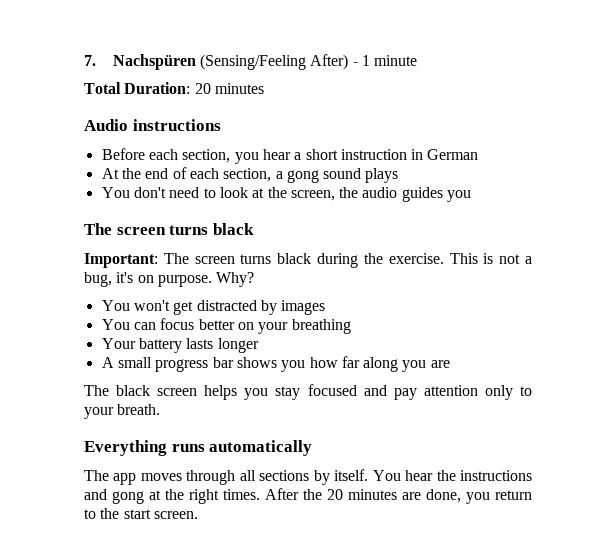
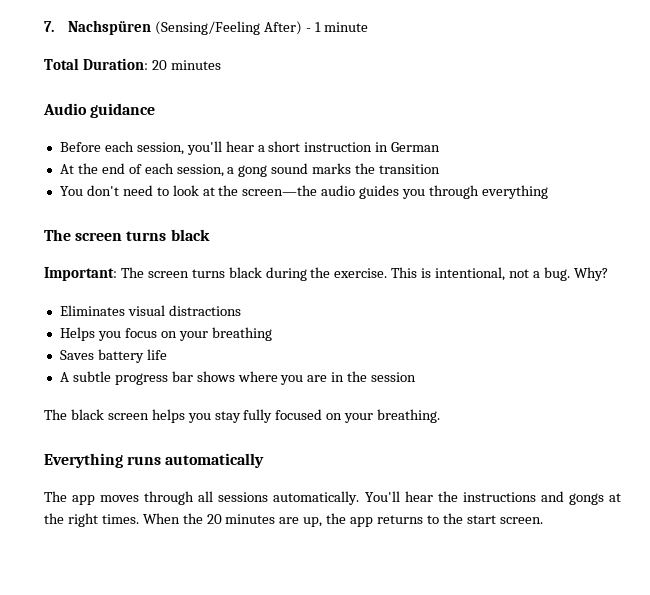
- Audio instructions
+ Audio guidance
- Before each section, you hear a short instruction in German
+ Before each session, you'll hear a short instruction in German
- At the end of each section, a gong sound plays
+ At the end of each session, a gong sound marks the transition
- You don't need to look at the screen, the audio guides you
+ You don't need to look at the screen—the audio guides you through everything
- This is not a bug, it's on purpose. Why?
- You won't get distracted by images
- You can focus better on your breathing
+ This is intentional, not a bug. Why?
+ Eliminates visual distractions
+ Helps you focus on your breathing
- Your battery lasts longer
+ Saves battery life
- A small progress bar shows you how far along you are
+ A subtle progress bar shows where you are in the session
- The black screen helps you stay focused and pay attention only to your breath.
+ The black screen helps you stay fully focused on your breathing.
- The app moves through all sections by itself. You hear the instructions and gong at the right times.
+ The app moves through all sessions automatically. You'll hear the instructions and gongs at the right times.
- After the 20 minutes are done, you return to the start screen.
+ When the 20 minutes are up, the app returns to the start screen.

